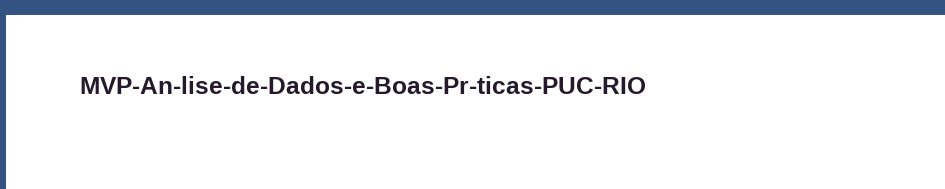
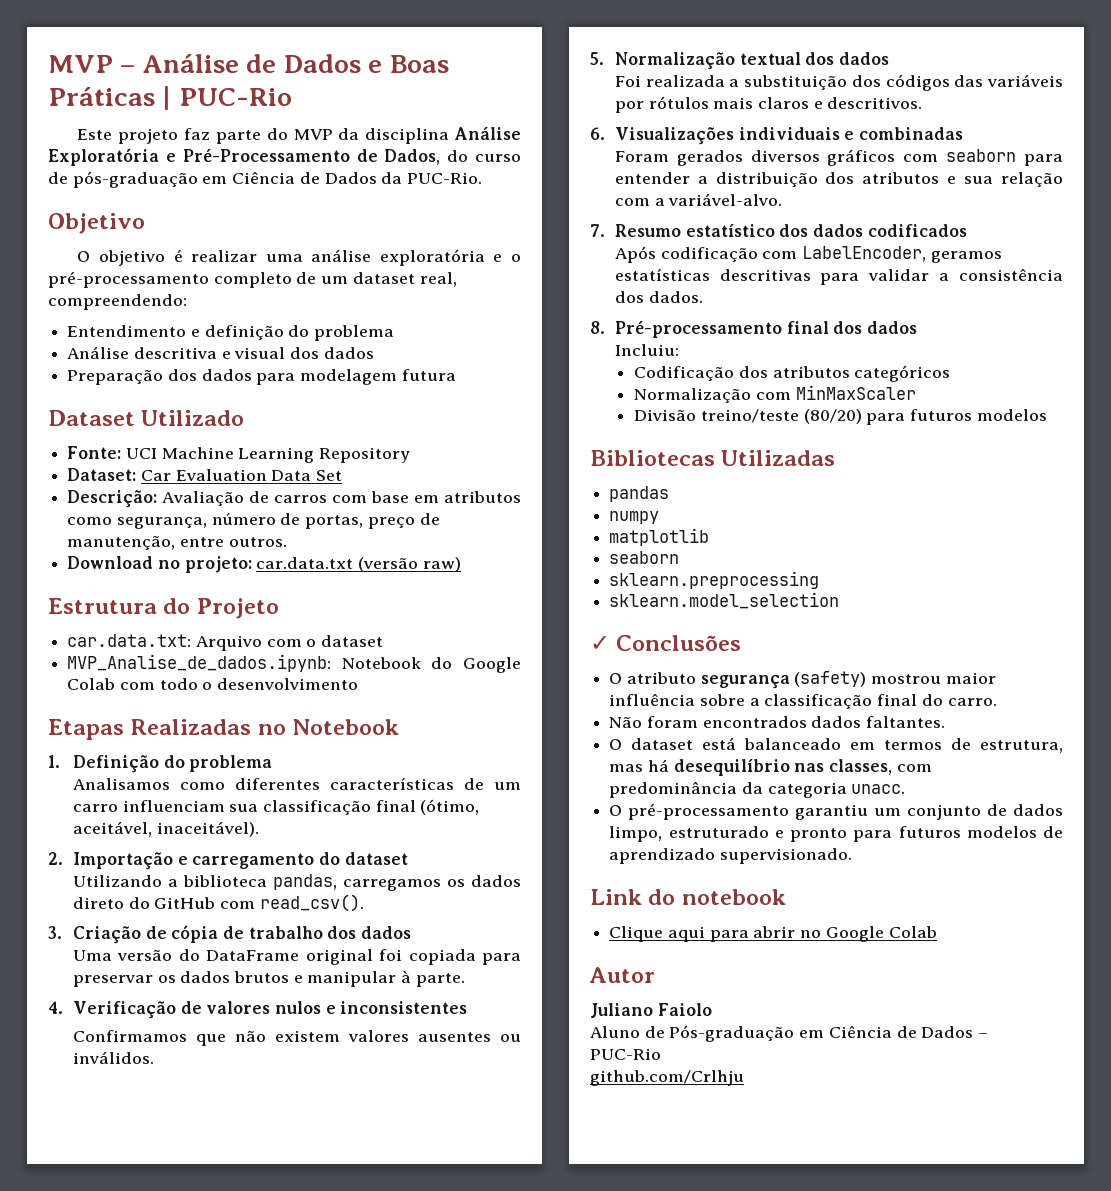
- MVP-An-lise-de-Dados-e-Boas-Pr-ticas-PUC-RIO
+ MVP – Análise de Dados e Boas Práticas | PUC-Rio
+ Este projeto faz parte do MVP da disciplina Análise Exploratória e Pré-Processamento de Dados, do curso de pós-graduação em Ciência de Dados da PUC-Rio.
+ Objetivo
+ O objetivo é realizar uma análise exploratória e o pré-processamento completo de um dataset real, compreendendo:
+ Entendimento e definição do problema
+ Análise descritiva e visual dos dados
+ Preparação dos dados para modelagem futura
+ Dataset Utilizado
+ Fonte: UCI Machine Learning Repository
+ Dataset: Car Evaluation Data Set
+ Descrição: Avaliação de carros com base em atributos como segurança, número de portas, preço de manutenção, entre outros.
+ Download no projeto: car.data.txt (versão raw)
+ Estrutura do Projeto
+ car.data.txt: Arquivo com o dataset
+ MVP_Analise_de_dados.ipynb: Notebook do Google Colab com todo o desenvolvimento
+ Etapas Realizadas no Notebook
+ 1. Definição do problema
+ Analisamos como diferentes características de um carro influenciam sua classificação final (ótimo, aceitável, inaceitável).
+ 2. Importação e carregamento do dataset
+ Utilizando a biblioteca pandas, carregamos os dados direto do GitHub com read_csv().
+ 3. Criação de cópia de trabalho dos dados
+ Uma versão do DataFrame original foi copiada para preservar os dados brutos e manipular à parte.
+ 4. Verificação de valores nulos e inconsistentes
+ Confirmamos que não existem valores ausentes ou inválidos.
+ 5. Normalização textual dos dados
+ Foi realizada a substituição dos códigos das variáveis por rótulos mais claros e descritivos.
+ 6. Visualizações individuais e combinadas
+ Foram gerados diversos gráficos com seaborn para entender a distribuição dos atributos e sua relação com a variável-alvo.
+ 7. Resumo estatístico dos dados codificados
+ Após codificação com LabelEncoder, geramos estatísticas descritivas para validar a consistência dos dados.
+ 8. Pré-processamento final dos dados
+ Incluiu:
+ Codificação dos atributos categóricos
+ Normalização com MinMaxScaler
+ Divisão treino/teste (80/20) para futuros modelos
+ Bibliotecas Utilizadas
+ pandas
+ numpy
+ matplotlib
+ seaborn
+ sklearn.preprocessing
+ sklearn.model_selection
+ ✓ Conclusões
+ O atributo segurança (safety) mostrou maior influência sobre a classificação final do carro.
+ Não foram encontrados dados faltantes.
+ O dataset está balanceado em termos de estrutura, mas há desequilíbrio nas classes, com predominância da categoria unacc.
+ O pré-processamento garantiu um conjunto de dados limpo, estruturado e pronto para futuros modelos de aprendizado supervisionado.
+ Link do notebook
+ Clique aqui para abrir no Google Colab
+ Autor
+ Juliano Faiolo
+ Aluno de Pós-graduação em Ciência de Dados – PUC-Rio
+ github.com/Crlhju

